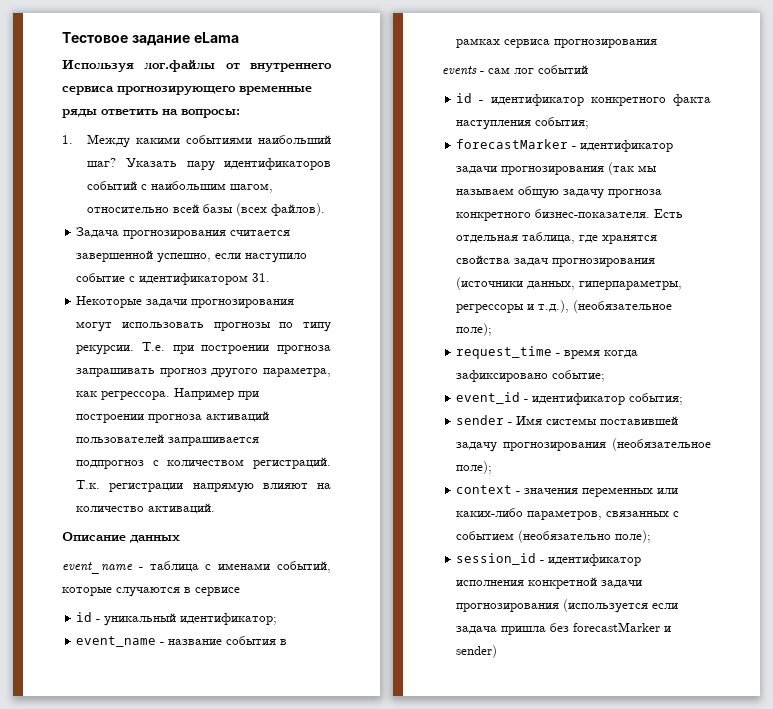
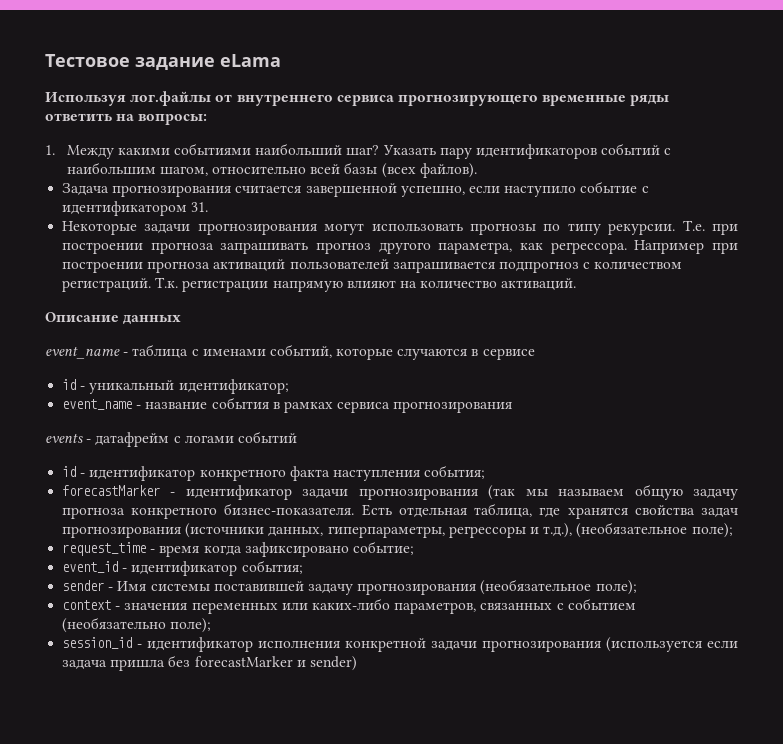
- events - сам лог событий
+ events - датафрейм с логами событий

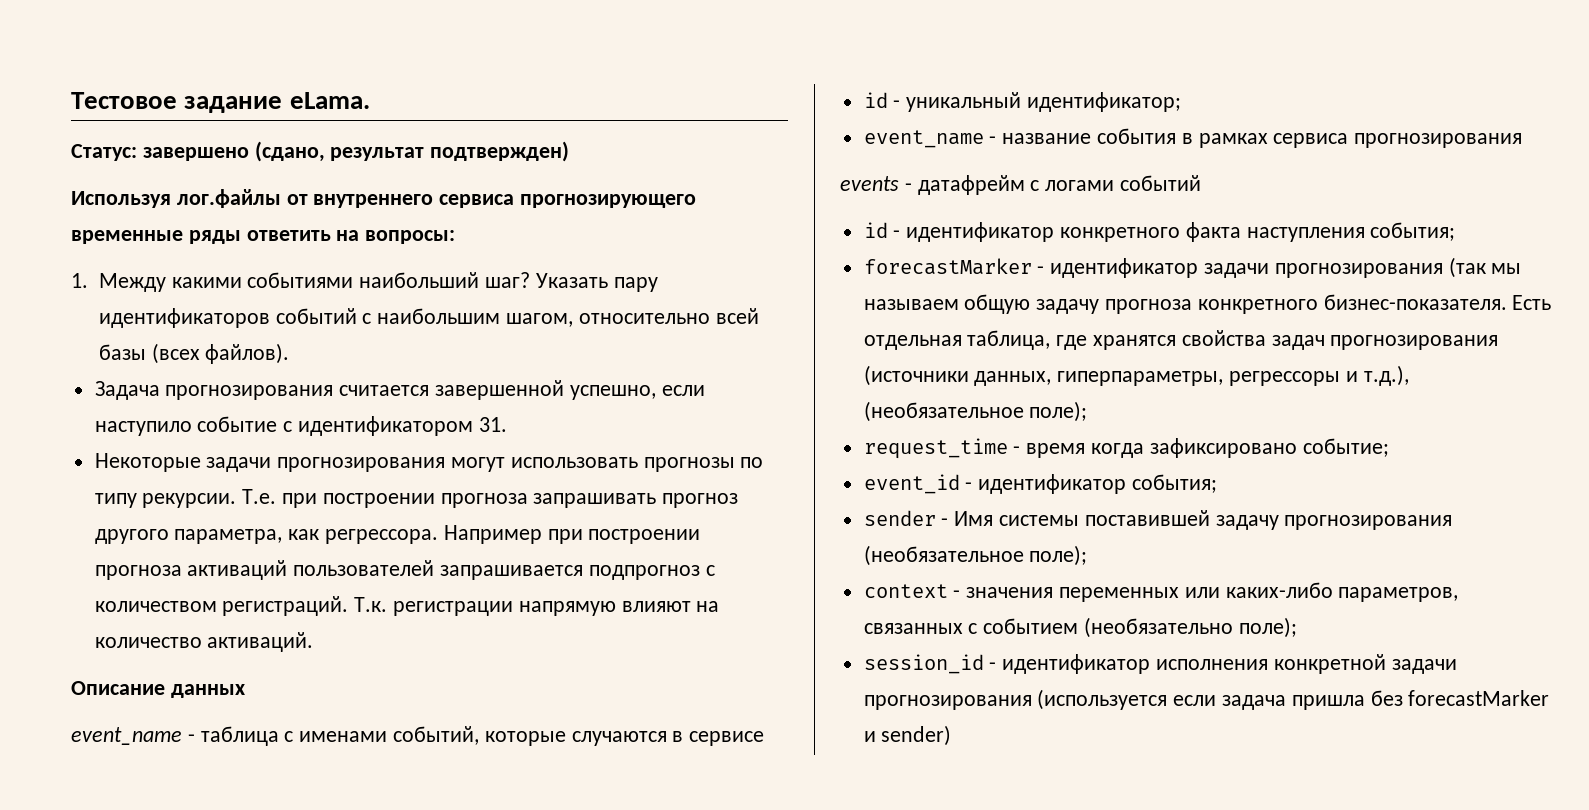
- Тестовое задание eLama
+ Тестовое задание eLama.
+ Статус: завершено (сдано, результат подтвержден)

